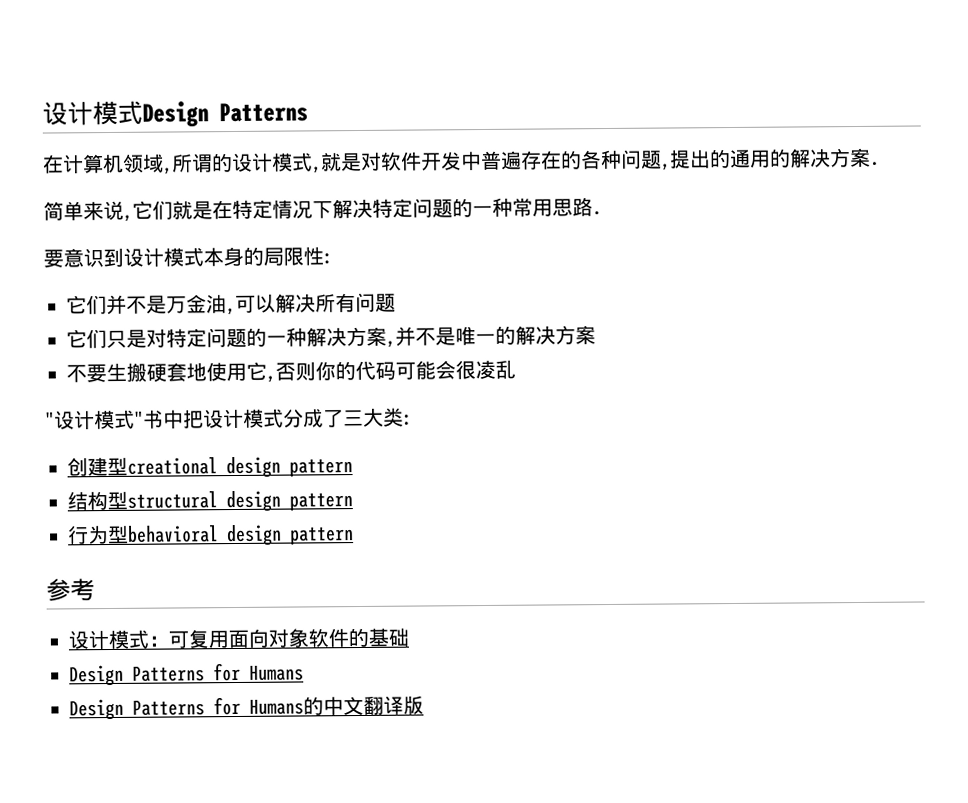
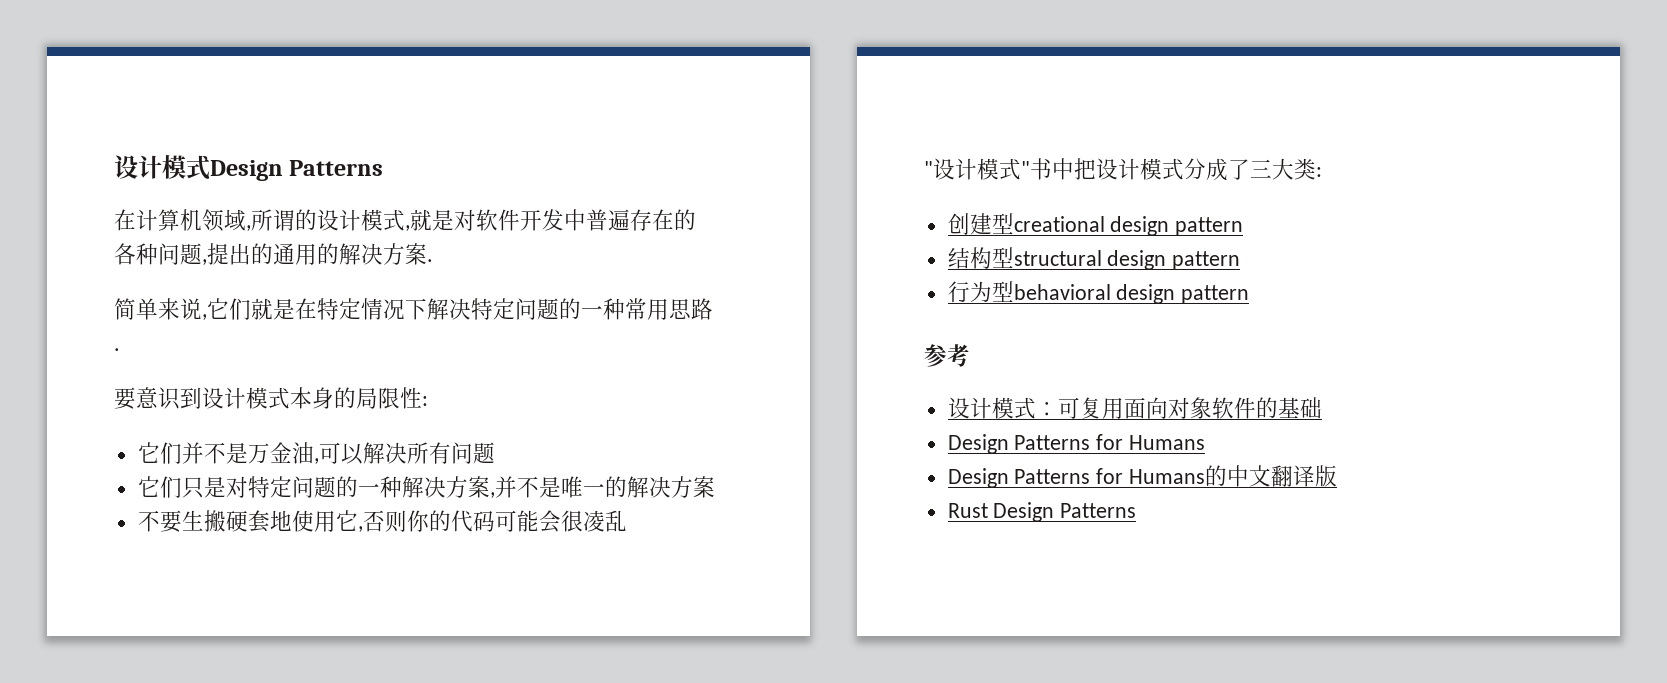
+ Rust Design Patterns

